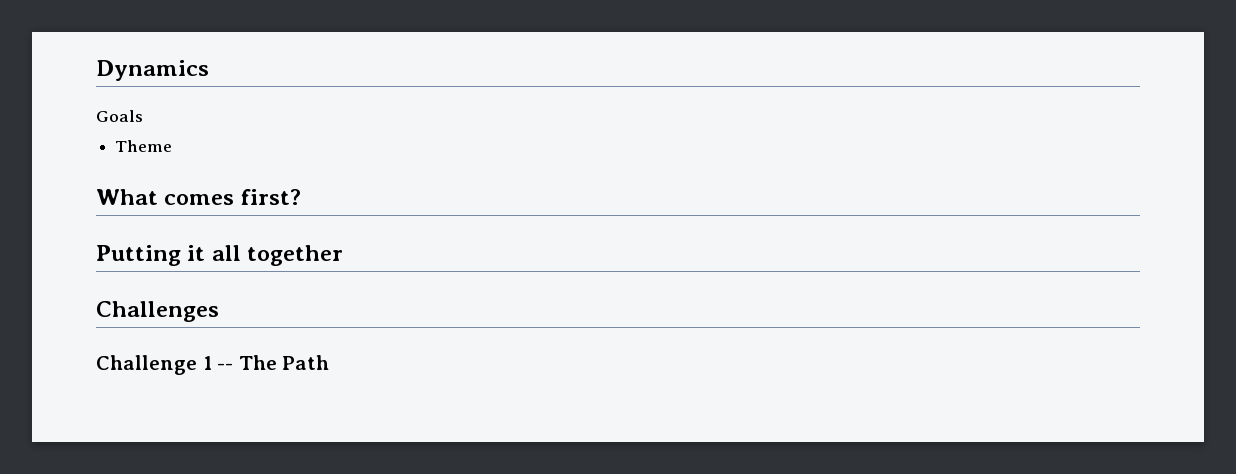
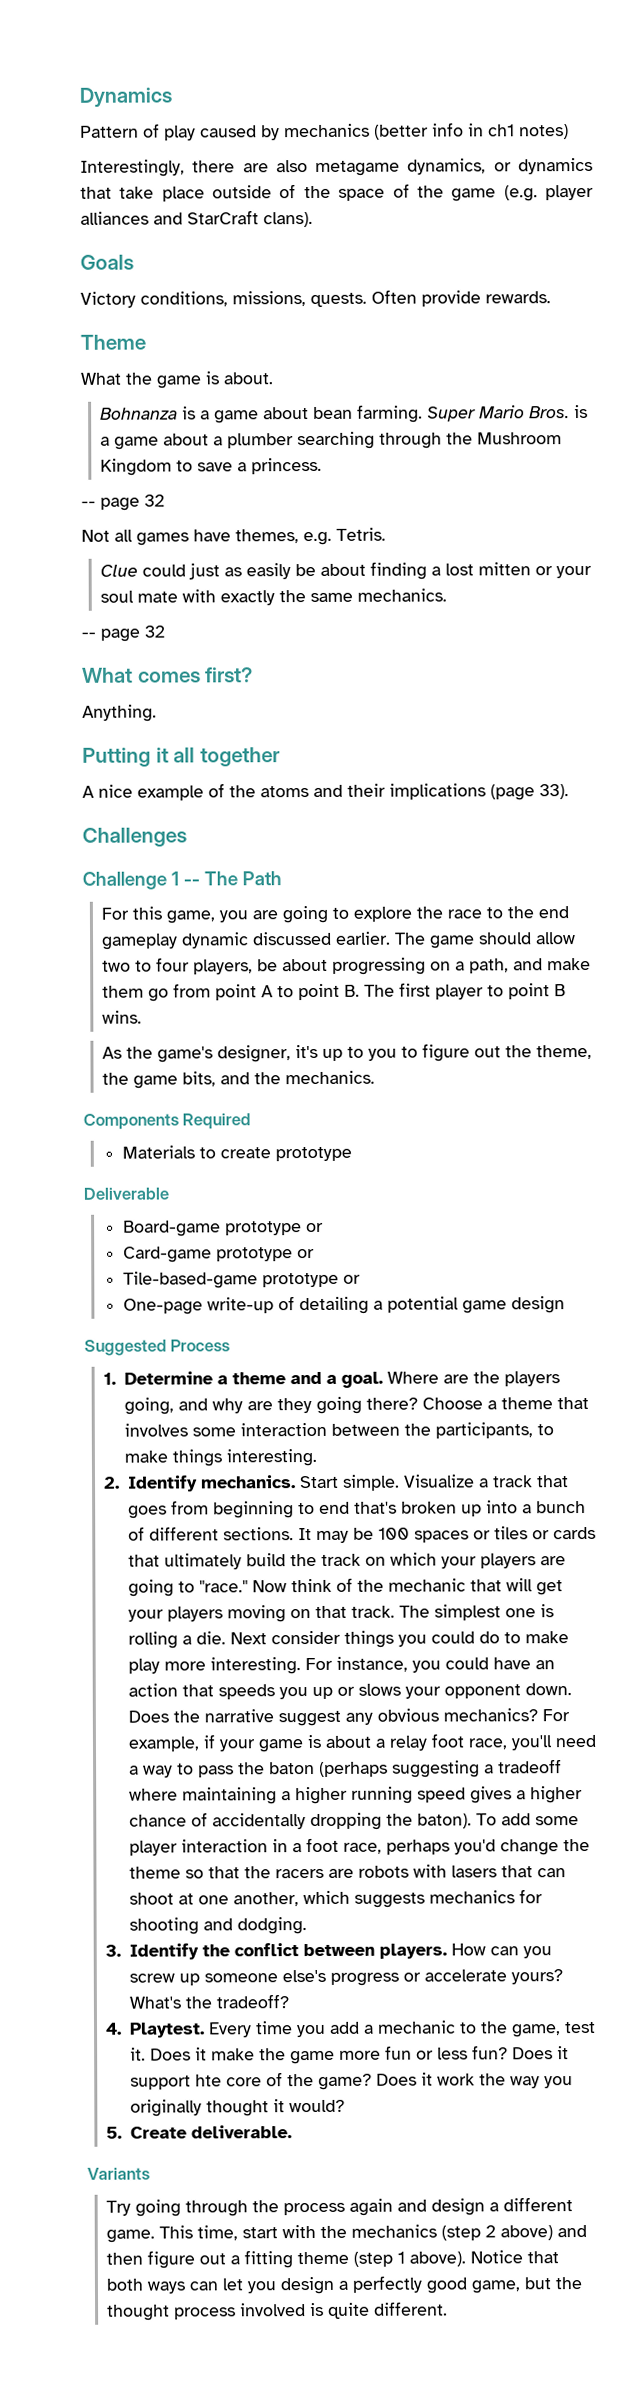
+ Pattern of play caused by mechanics (better info in ch1 notes)
+ Interestingly, there are also metagame dynamics, or dynamics that take place outside of the space of the game (e.g. player alliances and StarCraft clans).
  Goals
+ Victory conditions, missions, quests. Often provide rewards.
  Theme
+ What the game is about.
+ Bohnanza is a game about bean farming. Super Mario Bros. is a game about a plumber searching through the Mushroom Kingdom to save a princess.
+ -- page 32
+ Not all games have themes, e.g. Tetris.
+ Clue could just as easily be about finding a lost mitten or your soul mate with exactly the same mechanics.
+ -- page 32
+ Anything.
+ A nice example of the atoms and their implications (page 33).
+ For this game, you are going to explore the race to the end gameplay dynamic discussed earlier. The game should allow two to four players, be about progressing on a path, and make them go from point A to point B. The first player to point B wins.
+ As the game's designer, it's up to you to figure out the theme, the game bits, and the mechanics.
+ Components Required
+ Materials to create prototype
+ Deliverable
+ Board-game prototype or
+ Card-game prototype or
+ Tile-based-game prototype or
+ One-page write-up of detailing a potential game design
+ Suggested Process
+ 1. Determine a theme and a goal. Where are the players going, and why are they going there? Choose a theme that involves some interaction between the participants, to make things interesting.
+ 2. Identify mechanics. Start simple. Visualize a track that goes from beginning to end that's broken up into a bunch of different sections. It may be 100 spaces or tiles or cards that ultimately build the track on which your players are going to "race." Now think of the mechanic that will get your players moving on that track. The simplest one is rolling a die. Next consider things you could do to make play more interesting. For instance, you could have an action that speeds you up or slows your opponent down. Does the narrative suggest any obvious mechanics? For example, if your game is about a relay foot race, you'll need a way to pass the baton (perhaps suggesting a tradeoff where maintaining a higher running speed gives a higher chance of accidentally dropping the baton). To add some player interaction in a foot race, perhaps you'd change the theme so that the racers are robots with lasers that can shoot at one another, which suggests mechanics for shooting and dodging.
+ 3. Identify the conflict between players. How can you screw up someone else's progress or accelerate yours? What's the tradeoff?
+ 4. Playtest. Every time you add a mechanic to the game, test it. Does it make the game more fun or less fun? Does it support hte core of the game? Does it work the way you originally thought it would?
+ 5. Create deliverable.
+ Variants
+ Try going through the process again and design a different game. This time, start with the mechanics (step 2 above) and then figure out a fitting theme (step 1 above). Notice that both ways can let you design a perfectly good game, but the thought process involved is quite different.

